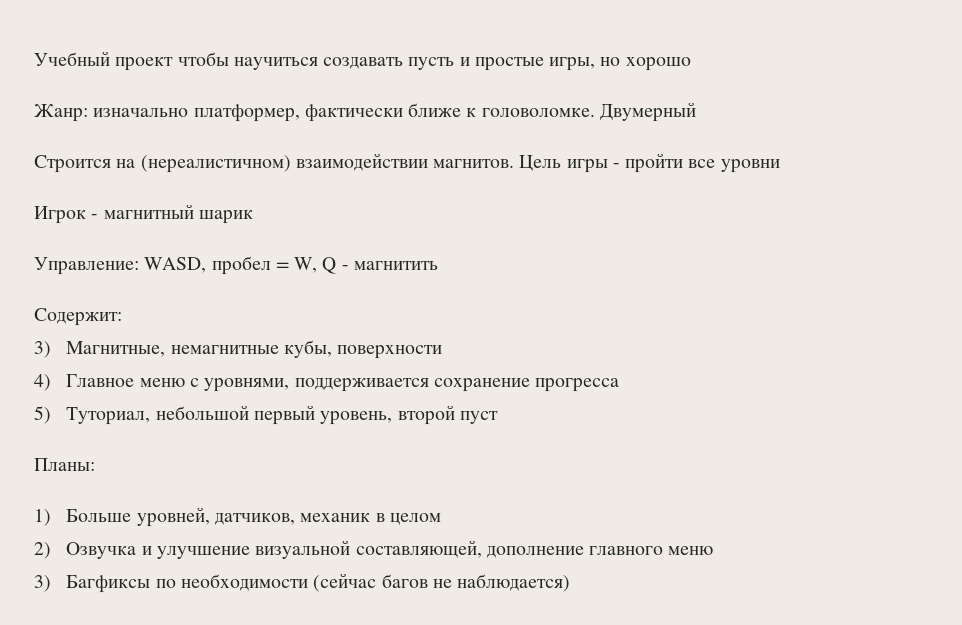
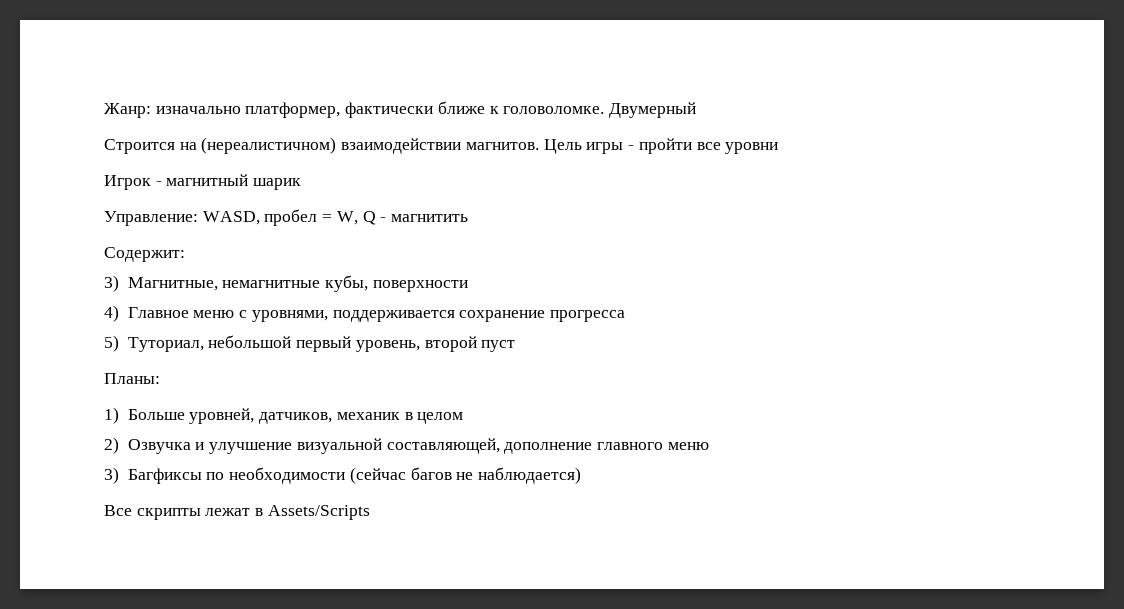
- Учебный проект чтобы научиться создавать пусть и простые игры, но хорошо
+ Все скрипты лежат в Assets/Scripts

